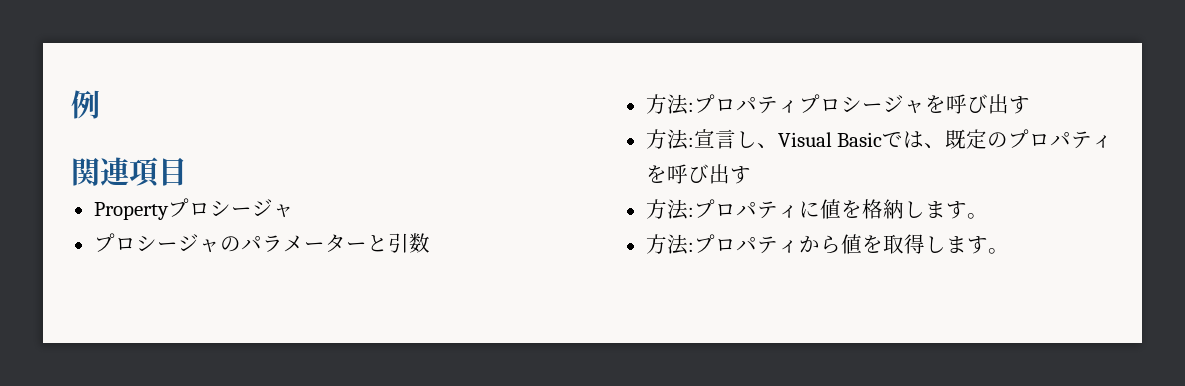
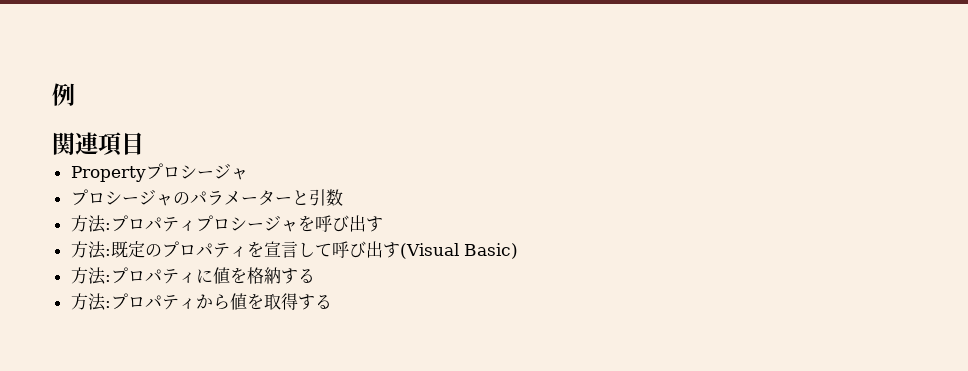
- 方法:宣言し、Visual Basicでは、既定のプロパティを呼び出す
+ 方法:既定のプロパティを宣言して呼び出す(Visual Basic)
- 方法:プロパティに値を格納します。
+ 方法:プロパティに値を格納する
- 方法:プロパティから値を取得します。
+ 方法:プロパティから値を取得する

